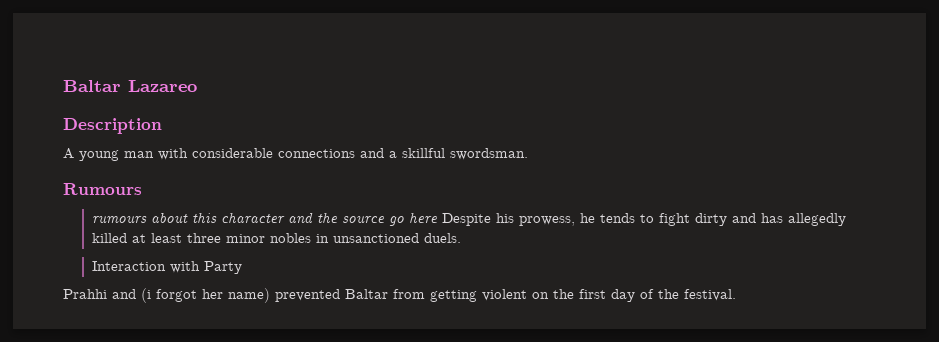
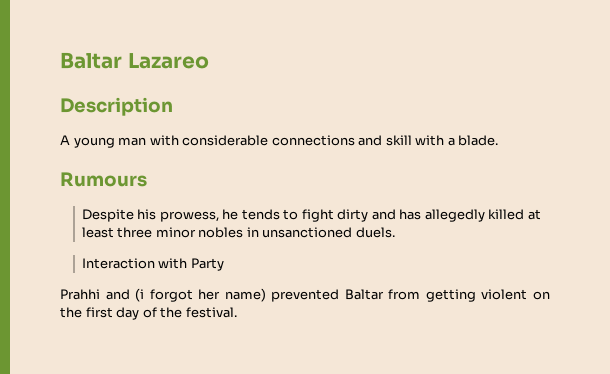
- A young man with considerable connections and a skillful swordsman.
+ A young man with considerable connections and skill with a blade.
  Rumours
- rumours about this character and the source go here Despite his prowess, he tends to fight dirty and has allegedly killed at least three minor nobles in unsanctioned duels.
+ Despite his prowess, he tends to fight dirty and has allegedly killed at least three minor nobles in unsanctioned duels.

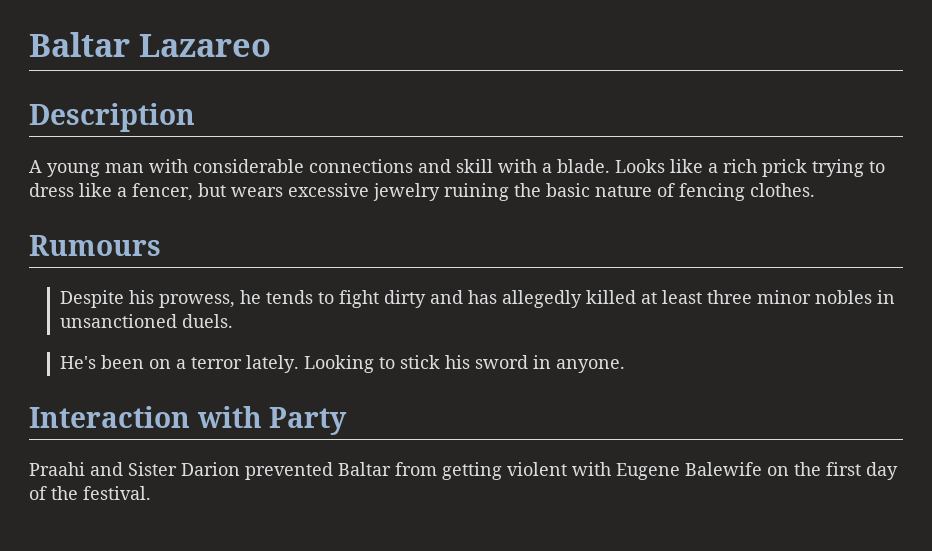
+ Looks like a rich prick trying to dress like a fencer, but wears excessive jewelry ruining the basic nature of fencing clothes.
+ He's been on a terror lately. Looking to stick his sword in anyone.
  Interaction with Party
- Prahhi and (i forgot her name) prevented Baltar from getting violent on the first day of the festival.
+ Praahi and Sister Darion prevented Baltar from getting violent with Eugene Balewife on the first day of the festival.

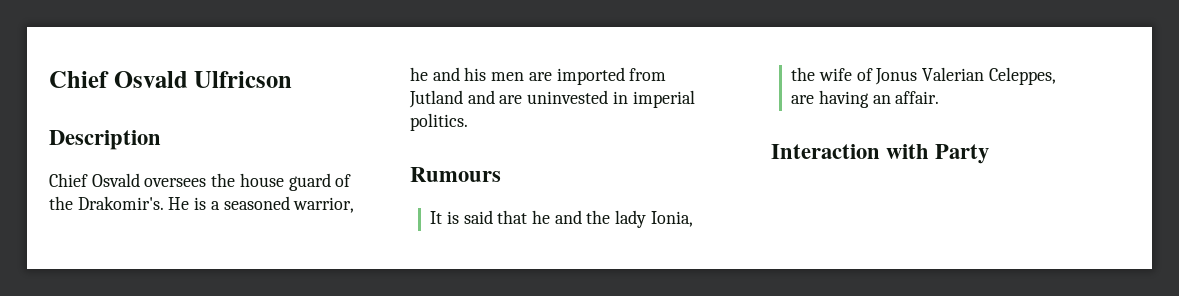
- Baltar Lazareo
+ Chief Osvald Ulfricson
  Description
- A young man with considerable connections and skill with a blade. Looks like a rich prick trying to dress like a fencer, but wears excessive jewelry ruining the basic nature of fencing clothes.
+ Chief Osvald oversees the house guard of the Drakomir's. He is a seasoned warrior, he and his men are imported from Jutland and are uninvested in imperial politics.
  Rumours
- Despite his prowess, he tends to fight dirty and has allegedly killed at least three minor nobles in unsanctioned duels.
- He's been on a terror lately. Looking to stick his sword in anyone.
+ It is said that he and the lady Ionia, the wife of Jonus Valerian Celeppes, are having an affair.
  Interaction with Party
- Praahi and Sister Darion prevented Baltar from getting violent with Eugene Balewife on the first day of the festival.

